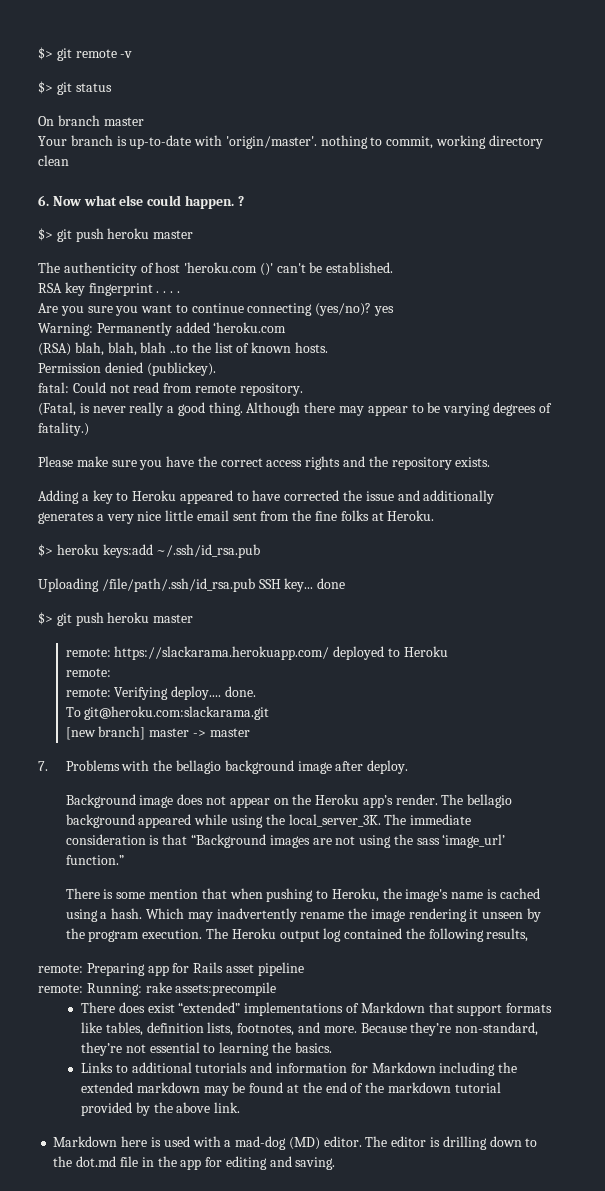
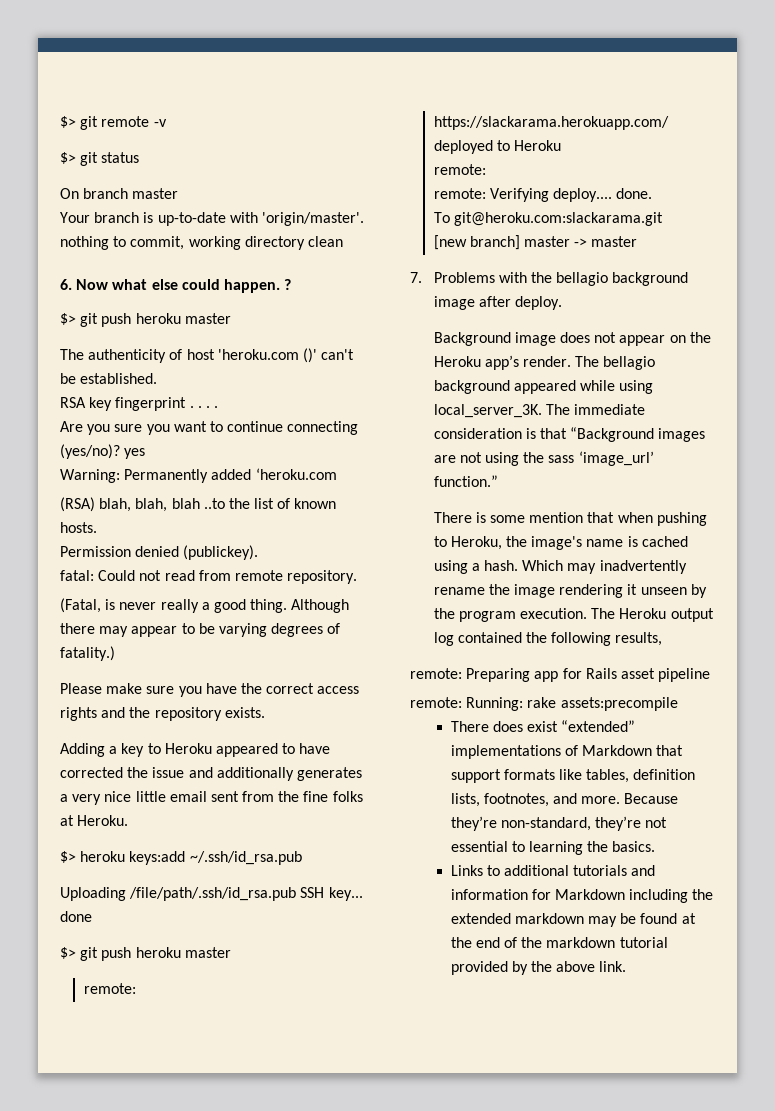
- The bellagio background appeared while using the local_server_3K.
+ The bellagio background appeared while using local_server_3K.
- Markdown here is used with a mad-dog (MD) editor. The editor is drilling down to the dot.md file in the app for editing and saving.

